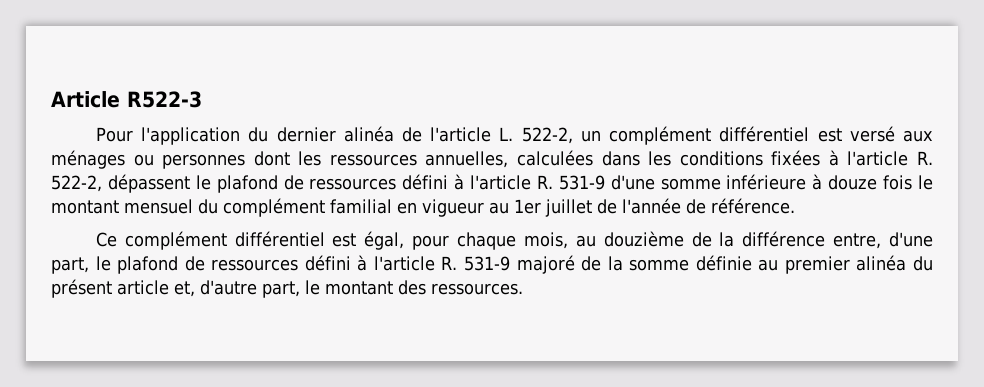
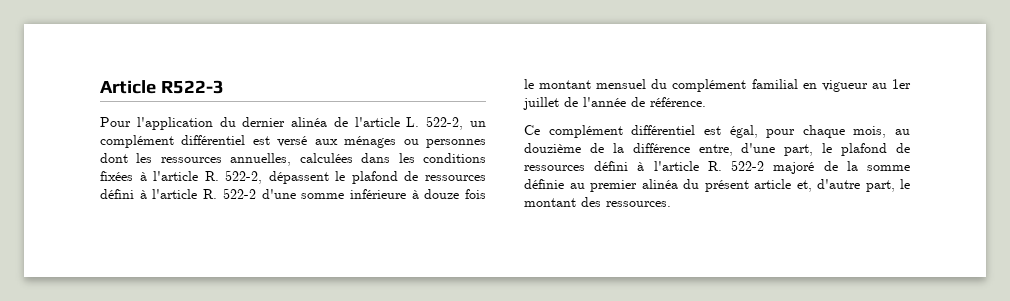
- Pour l'application du dernier alinéa de l'article L. 522-2, un complément différentiel est versé aux ménages ou personnes dont les ressources annuelles, calculées dans les conditions fixées à l'article R. 522-2, dépassent le plafond de ressources défini à l'article R. 531-9 d'une somme inférieure à douze fois le montant mensuel du complément familial en vigueur au 1er juillet de l'année de référence.
+ Pour l'application du dernier alinéa de l'article L. 522-2, un complément différentiel est versé aux ménages ou personnes dont les ressources annuelles, calculées dans les conditions fixées à l'article R. 522-2, dépassent le plafond de ressources défini à l'article R. 522-2 d'une somme inférieure à douze fois le montant mensuel du complément familial en vigueur au 1er juillet de l'année de référence.
- Ce complément différentiel est égal, pour chaque mois, au douzième de la différence entre, d'une part, le plafond de ressources défini à l'article R. 531-9 majoré de la somme définie au premier alinéa du présent article et, d'autre part, le montant des ressources.
+ Ce complément différentiel est égal, pour chaque mois, au douzième de la différence entre, d'une part, le plafond de ressources défini à l'article R. 522-2 majoré de la somme définie au premier alinéa du présent article et, d'autre part, le montant des ressources.

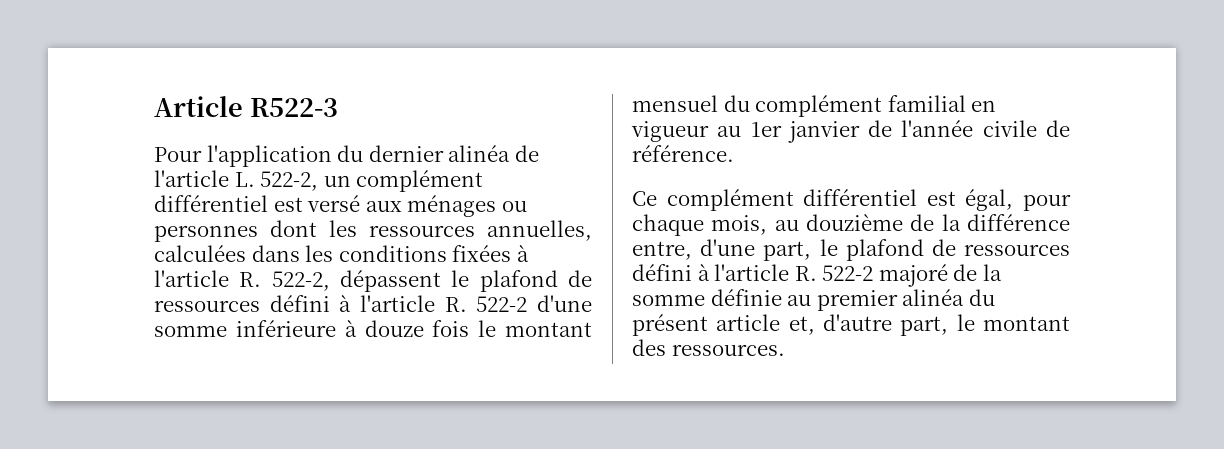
- Pour l'application du dernier alinéa de l'article L. 522-2, un complément différentiel est versé aux ménages ou personnes dont les ressources annuelles, calculées dans les conditions fixées à l'article R. 522-2, dépassent le plafond de ressources défini à l'article R. 522-2 d'une somme inférieure à douze fois le montant mensuel du complément familial en vigueur au 1er juillet de l'année de référence.
+ Pour l'application du dernier alinéa de l'article L. 522-2, un complément différentiel est versé aux ménages ou personnes dont les ressources annuelles, calculées dans les conditions fixées à l'article R. 522-2, dépassent le plafond de ressources défini à l'article R. 522-2 d'une somme inférieure à douze fois le montant mensuel du complément familial en vigueur au 1er janvier de l'année civile de référence.

